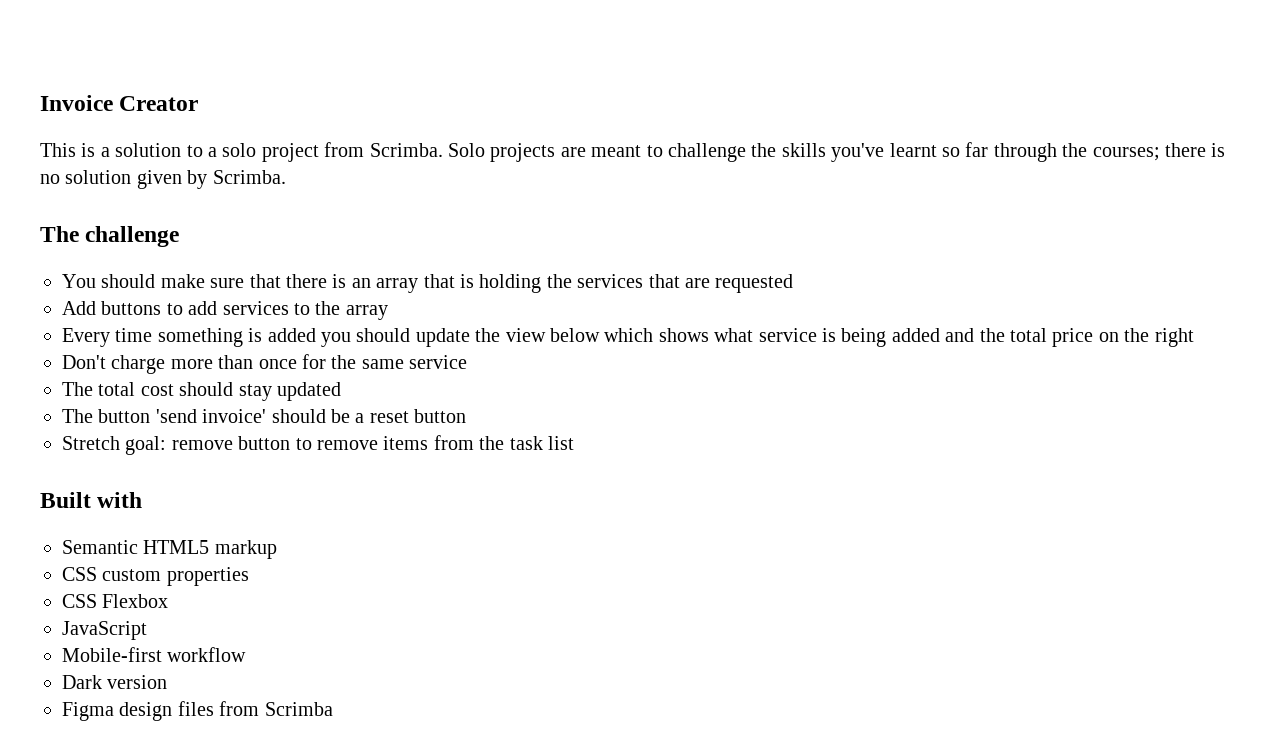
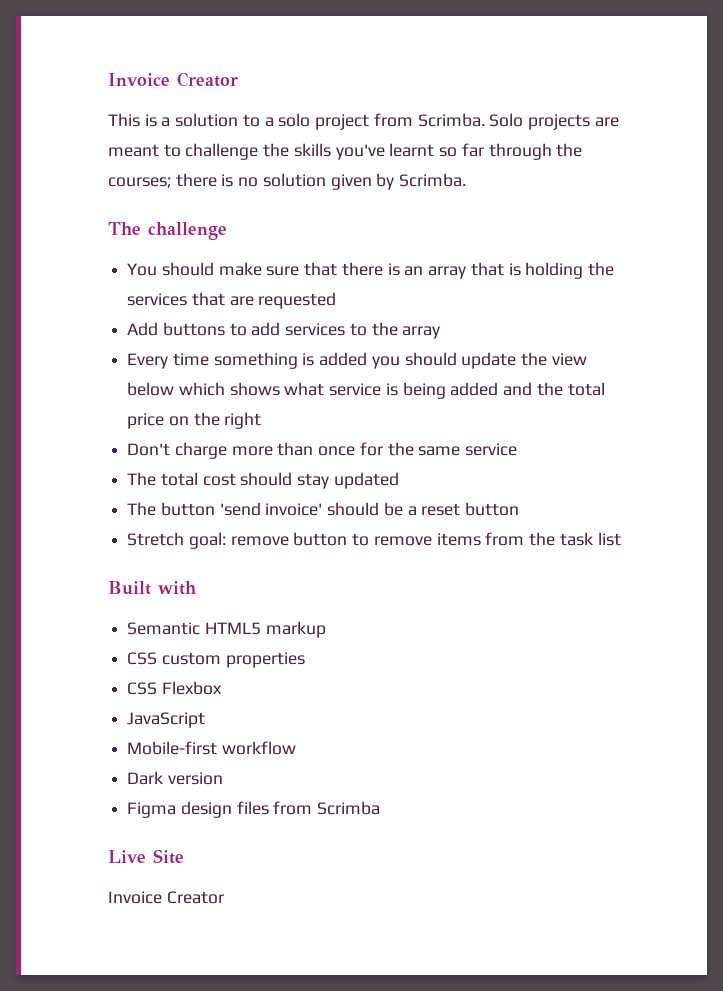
+ Live Site
+ Invoice Creator

